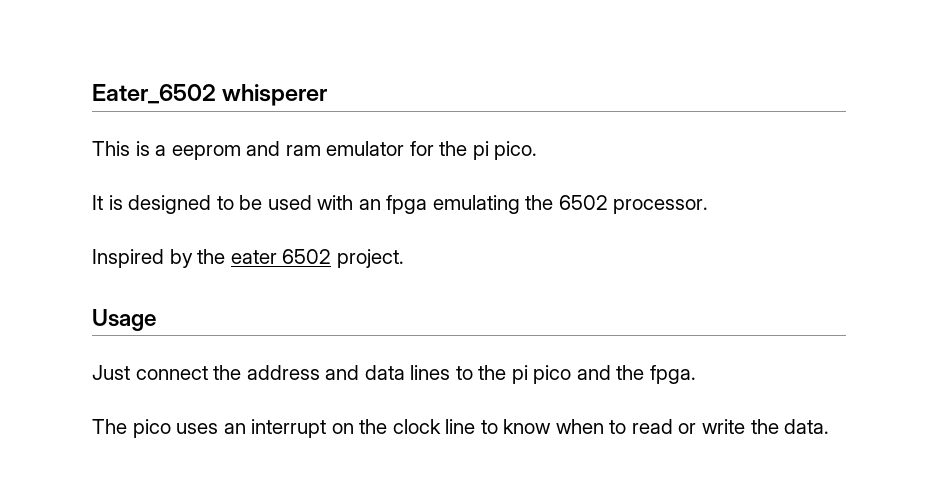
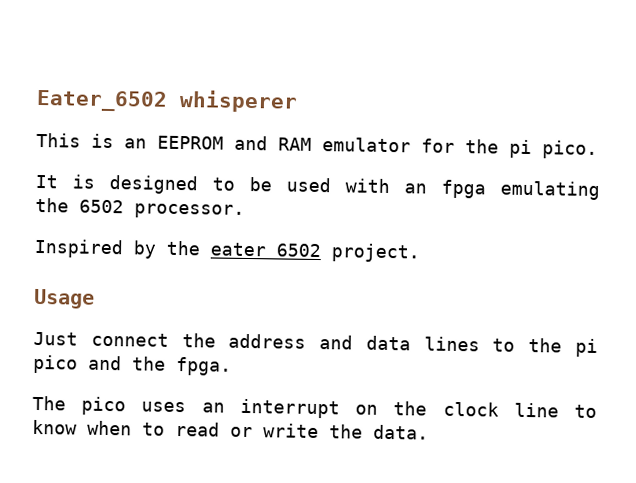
- This is a eeprom and ram emulator for the pi pico.
+ This is an EEPROM and RAM emulator for the pi pico.

